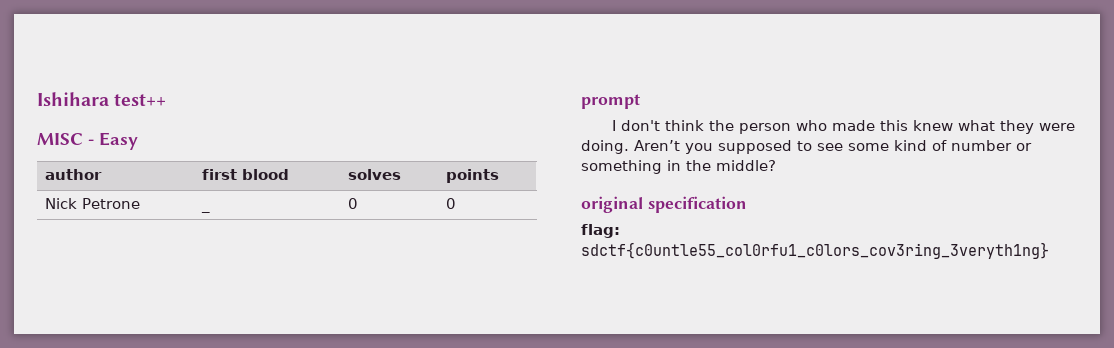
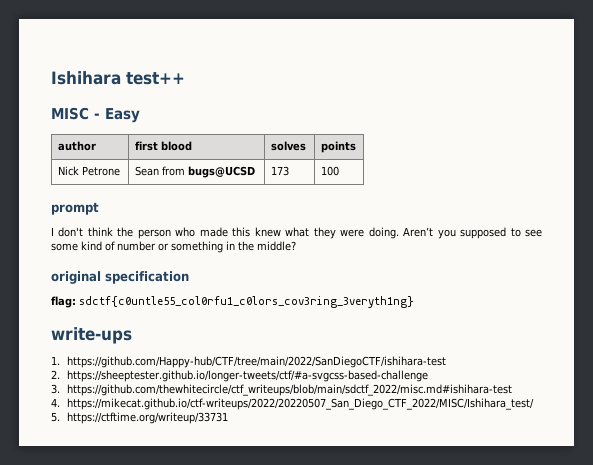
- Nick Petrone | _ | 0 | 0
+ Nick Petrone | Sean from bugs@UCSD | 173 | 100
+ write-ups
+ 1. https://github.com/Happy-hub/CTF/tree/main/2022/SanDiegoCTF/ishihara-test
+ 2. https://sheeptester.github.io/longer-tweets/ctf/#a-svgcss-based-challenge
+ 3. https://github.com/thewhitecircle/ctf_writeups/blob/main/sdctf_2022/misc.md#ishihara-test
+ 4. https://mikecat.github.io/ctf-writeups/2022/20220507_San_Diego_CTF_2022/MISC/Ishihara_test/
+ 5. https://ctftime.org/writeup/33731

